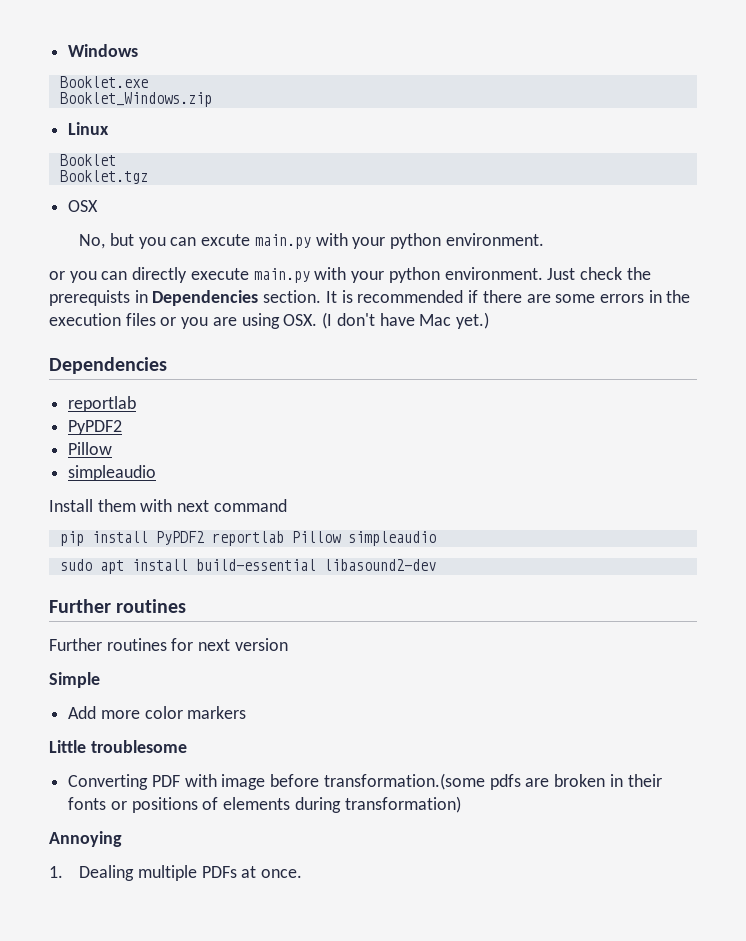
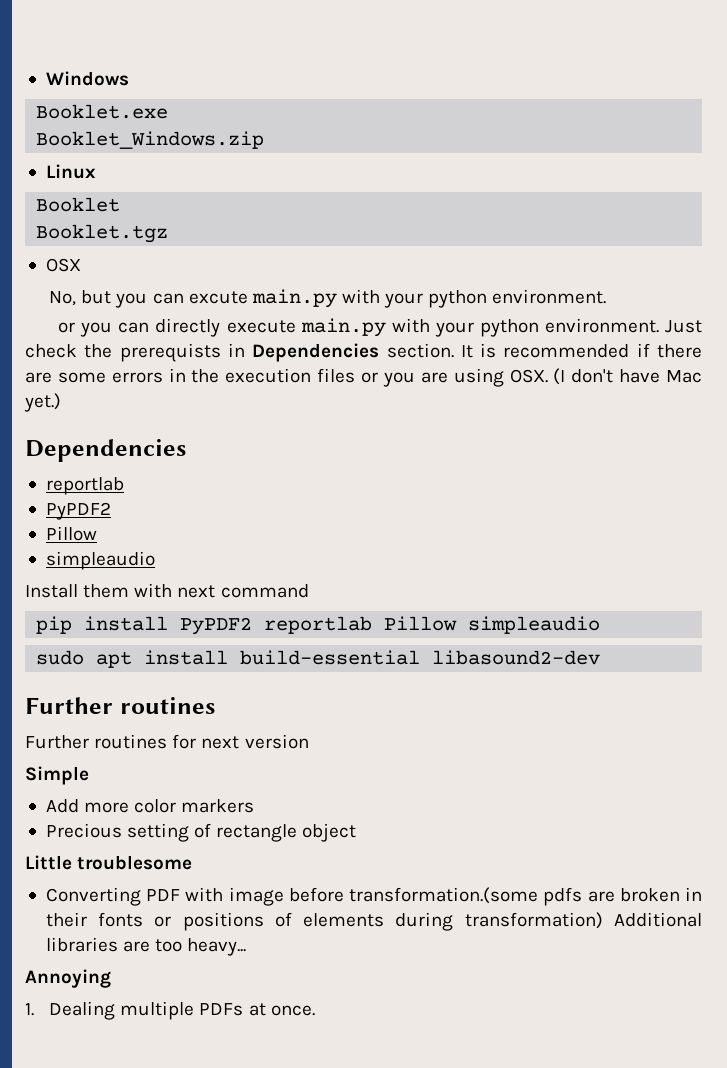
+ Precious setting of rectangle object
- Converting PDF with image before transformation.(some pdfs are broken in their fonts or positions of elements during transformation)
+ Converting PDF with image before transformation.(some pdfs are broken in their fonts or positions of elements during transformation) Additional libraries are too heavy...

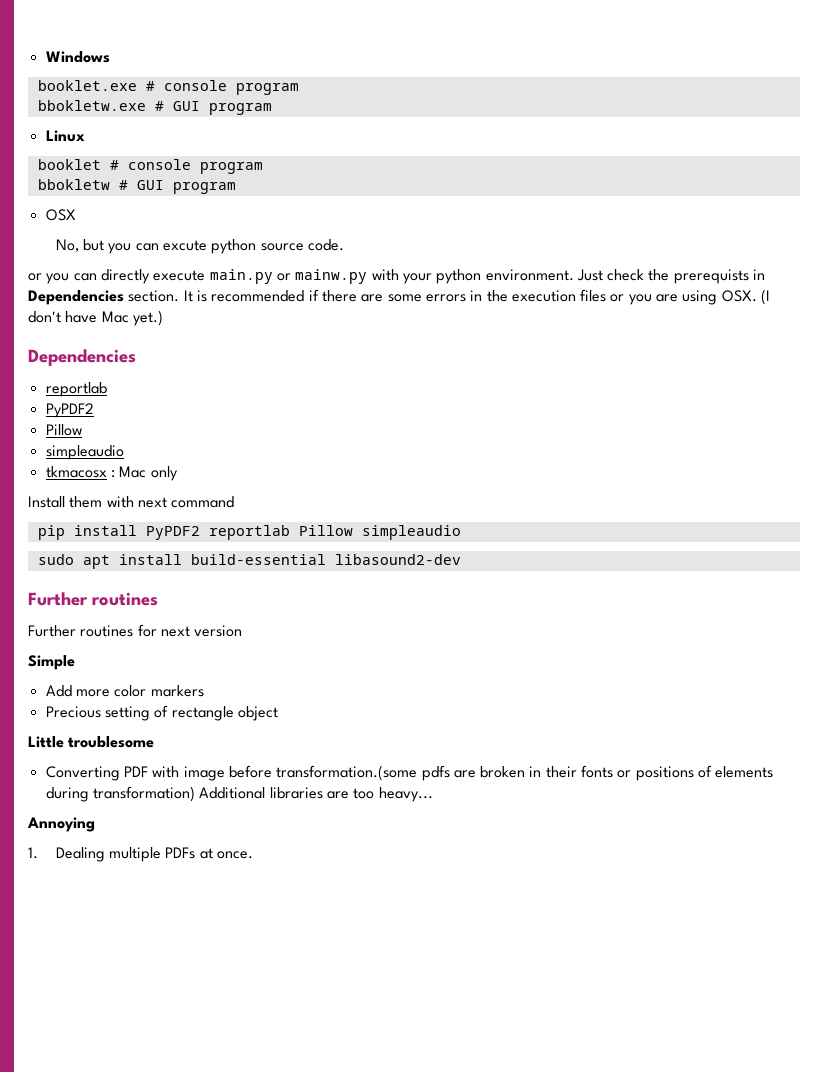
- Booklet.exe
- Booklet_Windows.zip
+ booklet.exe # console program
+ bbokletw.exe # GUI program
  Linux
- Booklet
- Booklet.tgz
+ booklet # console program
+ bbokletw # GUI program
- No, but you can excute main.py with your python environment.
+ No, but you can excute python source code.
- or you can directly execute main.py with your python environment.
+ or you can directly execute main.py or mainw.py with your python environment.
+ tkmacosx : Mac only

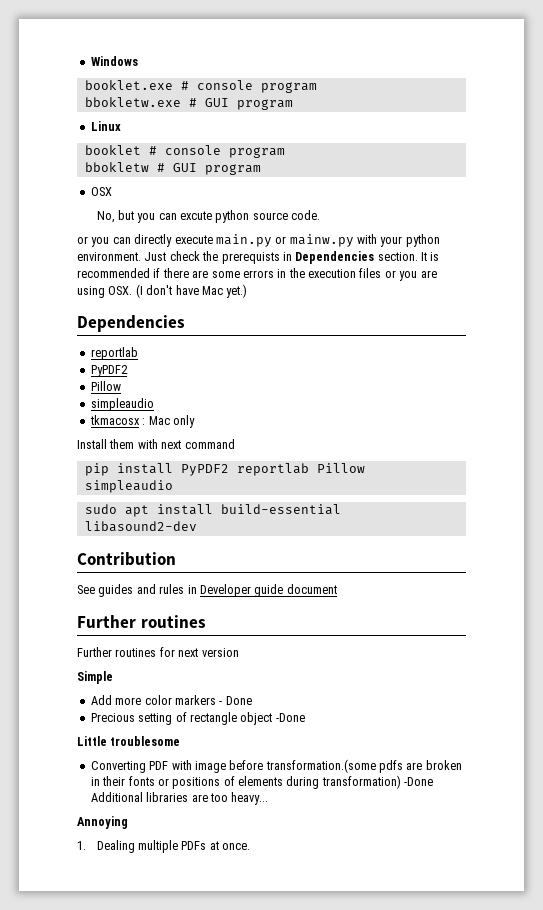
+ Contribution
+ See guides and rules in Developer guide document
- Add more color markers
+ Add more color markers - Done
- Precious setting of rectangle object
+ Precious setting of rectangle object -Done
- Converting PDF with image before transformation.(some pdfs are broken in their fonts or positions of elements during transformation) Additional libraries are too heavy...
+ Converting PDF with image before transformation.(some pdfs are broken in their fonts or positions of elements during transformation) -Done Additional libraries are too heavy...

